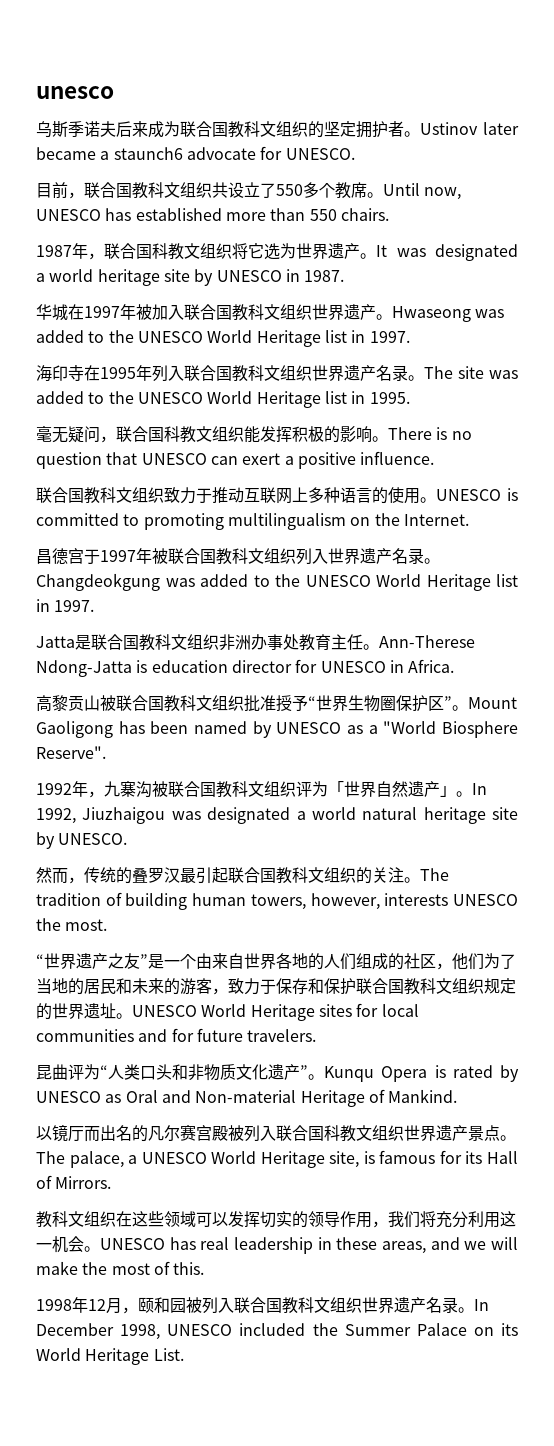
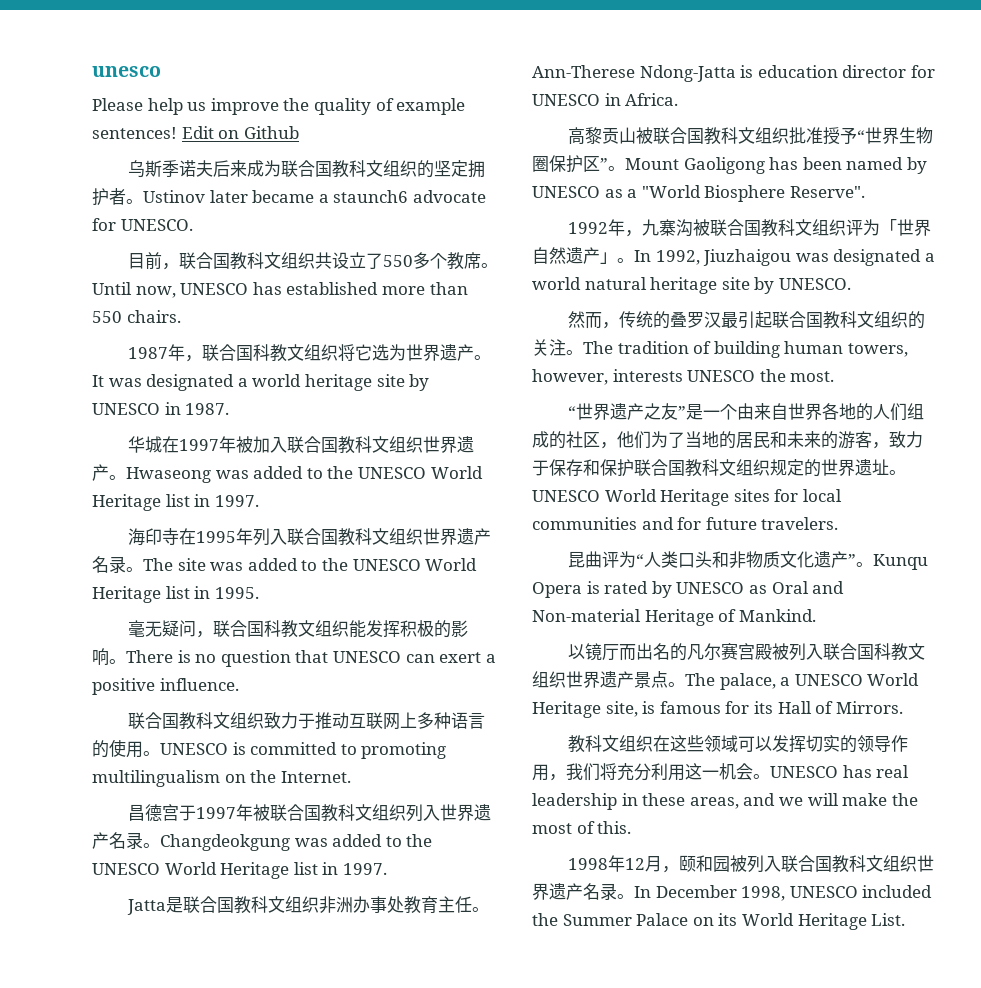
+ Please help us improve the quality of example sentences! Edit on Github

